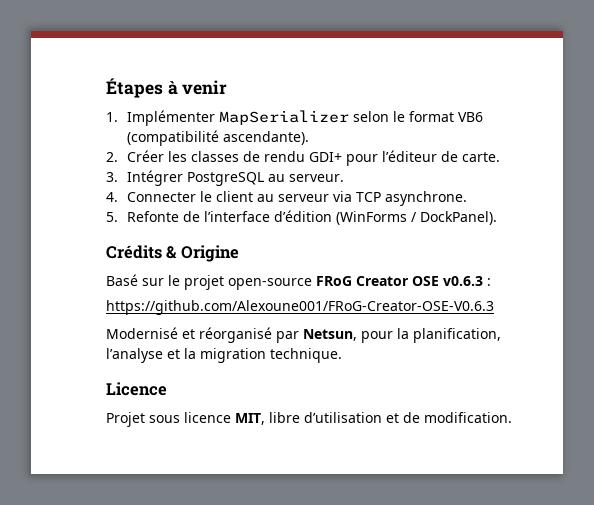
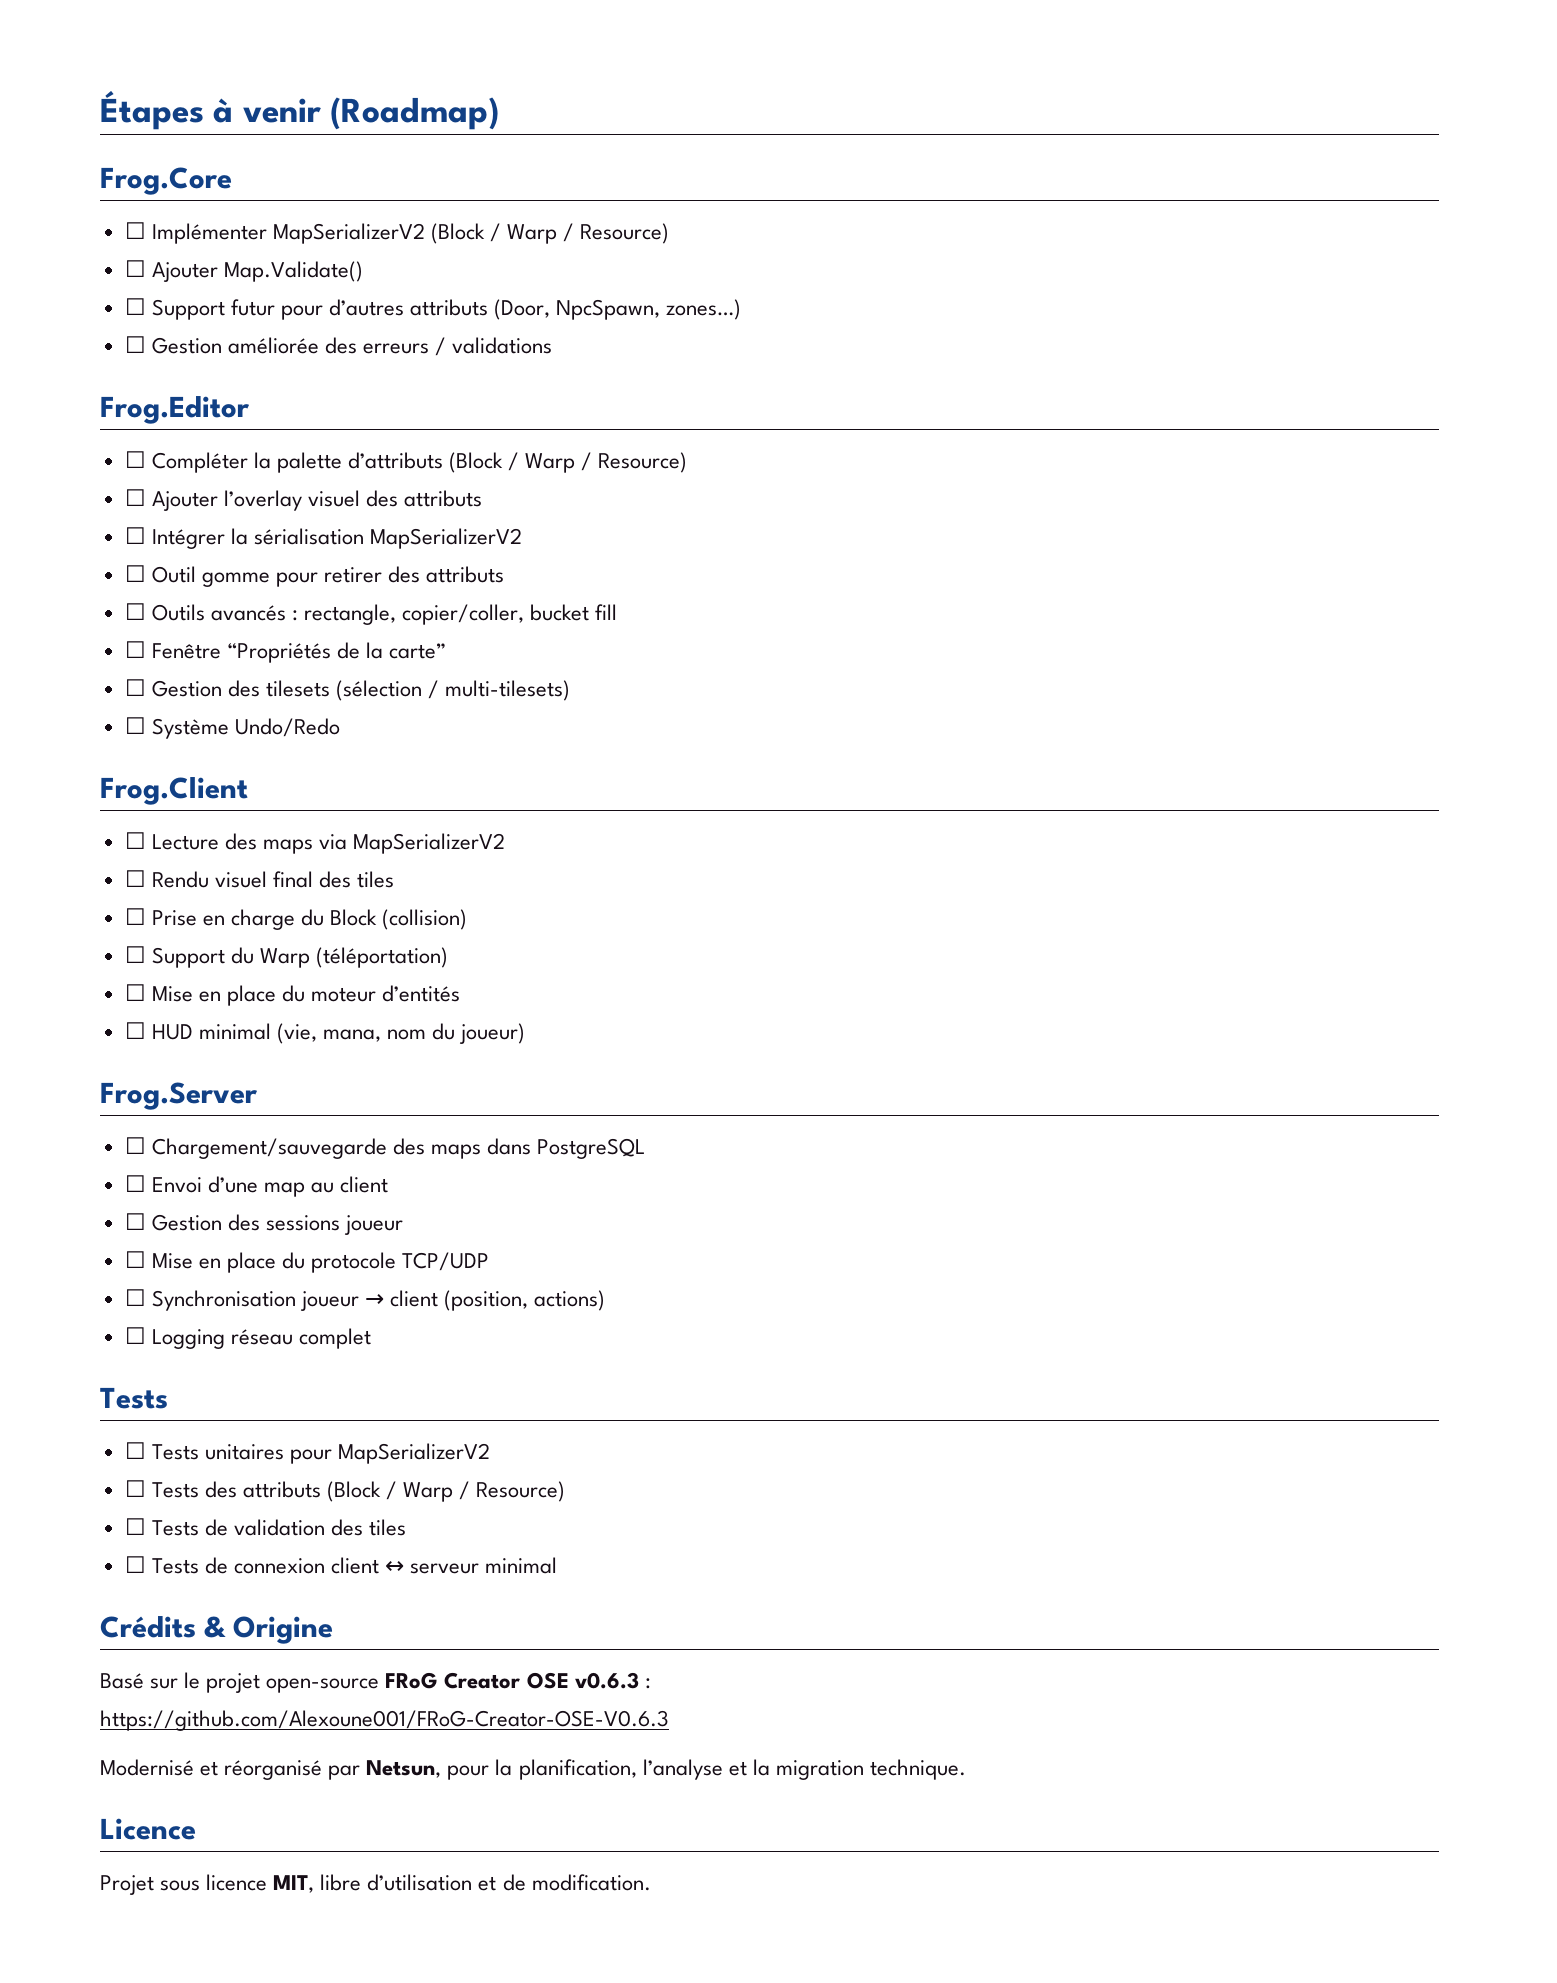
- Étapes à venir
- 1. Implémenter MapSerializer selon le format VB6 (compatibilité ascendante).
- 2. Créer les classes de rendu GDI+ pour l’éditeur de carte.
- 3. Intégrer PostgreSQL au serveur.
- 4. Connecter le client au serveur via TCP asynchrone.
- 5. Refonte de l’interface d’édition (WinForms / DockPanel).
+ Étapes à venir (Roadmap)
+ Frog.Core
+ ☐ Implémenter MapSerializerV2 (Block / Warp / Resource)
+ ☐ Ajouter Map.Validate()
+ ☐ Support futur pour d’autres attributs (Door, NpcSpawn, zones…)
+ ☐ Gestion améliorée des erreurs / validations
+ Frog.Editor
+ ☐ Compléter la palette d’attributs (Block / Warp / Resource)
+ ☐ Ajouter l’overlay visuel des attributs
+ ☐ Intégrer la sérialisation MapSerializerV2
+ ☐ Outil gomme pour retirer des attributs
+ ☐ Outils avancés : rectangle, copier/coller, bucket fill
+ ☐ Fenêtre “Propriétés de la carte”
+ ☐ Gestion des tilesets (sélection / multi-tilesets)
+ ☐ Système Undo/Redo
+ Frog.Client
+ ☐ Lecture des maps via MapSerializerV2
+ ☐ Rendu visuel final des tiles
+ ☐ Prise en charge du Block (collision)
+ ☐ Support du Warp (téléportation)
+ ☐ Mise en place du moteur d’entités
+ ☐ HUD minimal (vie, mana, nom du joueur)
+ Frog.Server
+ ☐ Chargement/sauvegarde des maps dans PostgreSQL
+ ☐ Envoi d’une map au client
+ ☐ Gestion des sessions joueur
+ ☐ Mise en place du protocole TCP/UDP
+ ☐ Synchronisation joueur → client (position, actions)
+ ☐ Logging réseau complet
+ Tests
+ ☐ Tests unitaires pour MapSerializerV2
+ ☐ Tests des attributs (Block / Warp / Resource)
+ ☐ Tests de validation des tiles
+ ☐ Tests de connexion client ↔ serveur minimal

